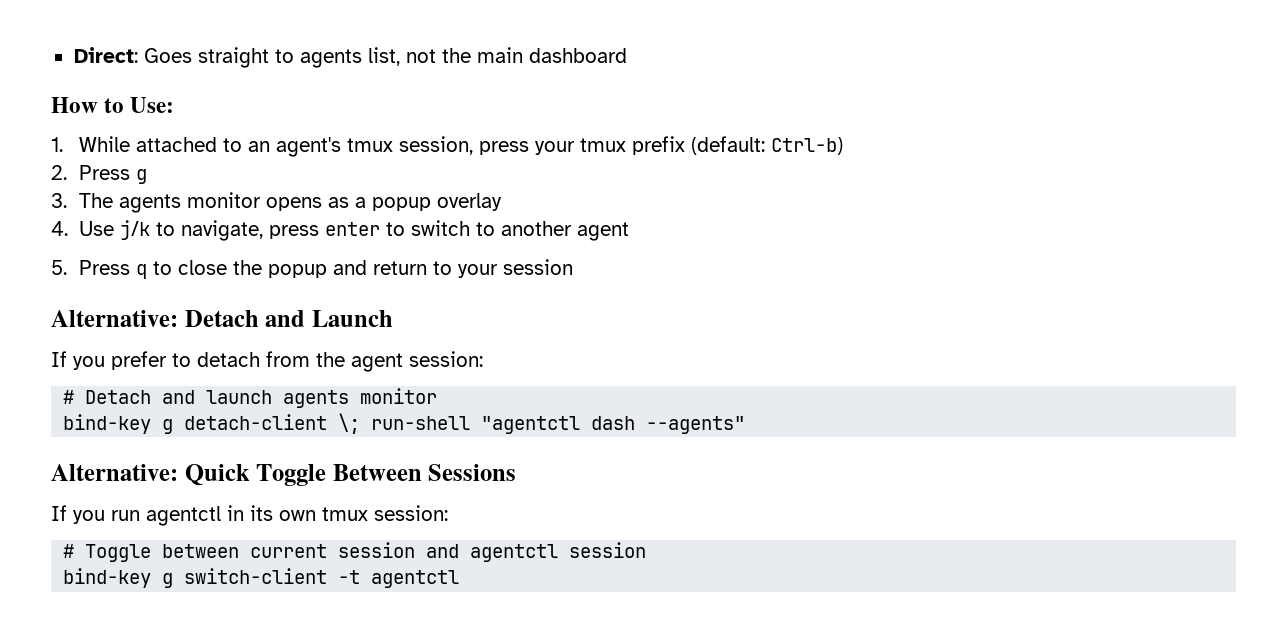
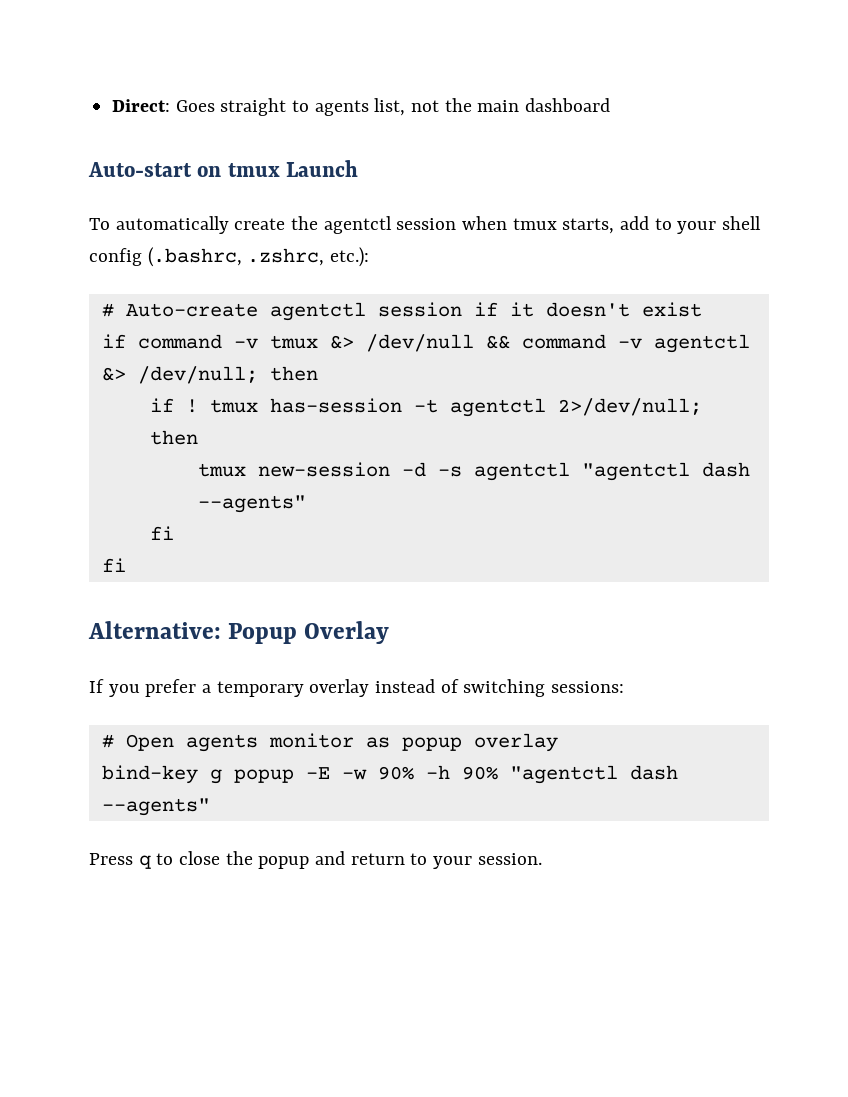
- How to Use:
- 1. While attached to an agent's tmux session, press your tmux prefix (default: Ctrl-b)
- 2. Press g
- 3. The agents monitor opens as a popup overlay
- 4. Use j/k to navigate, press enter to switch to another agent
- 5. Press q to close the popup and return to your session
- Alternative: Detach and Launch
- If you prefer to detach from the agent session:
- # Detach and launch agents monitor
- bind-key g detach-client \; run-shell "agentctl dash --agents"
- Alternative: Quick Toggle Between Sessions
- If you run agentctl in its own tmux session:
- # Toggle between current session and agentctl session
- bind-key g switch-client -t agentctl
+ Auto-start on tmux Launch
+ To automatically create the agentctl session when tmux starts, add to your shell config (.bashrc, .zshrc, etc.):
+ # Auto-create agentctl session if it doesn't exist
+ if command -v tmux &> /dev/null && command -v agentctl &> /dev/null; then
+ if ! tmux has-session -t agentctl 2>/dev/null; then
+ tmux new-session -d -s agentctl "agentctl dash --agents"
+ fi
+ fi
+ Alternative: Popup Overlay
+ If you prefer a temporary overlay instead of switching sessions:
+ # Open agents monitor as popup overlay
+ bind-key g popup -E -w 90% -h 90% "agentctl dash --agents"
+ Press q to close the popup and return to your session.

